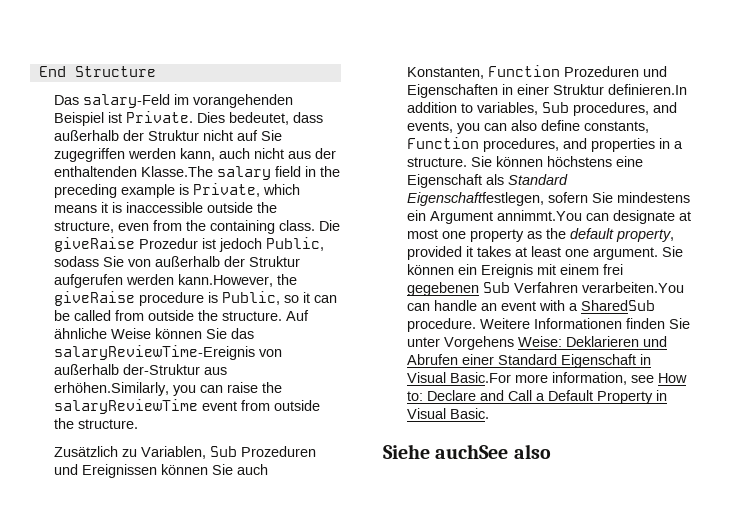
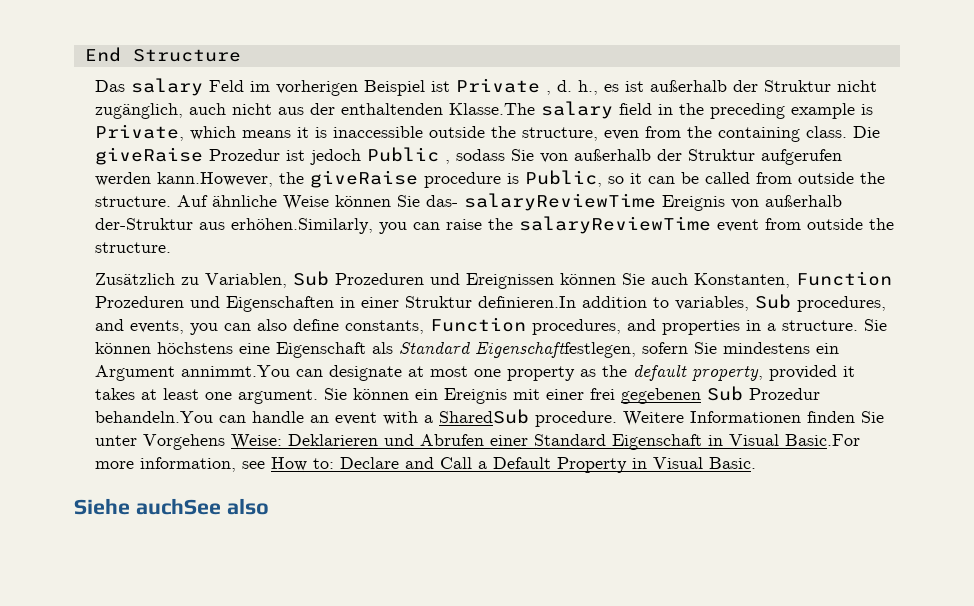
- Das salary-Feld im vorangehenden Beispiel ist Private. Dies bedeutet, dass außerhalb der Struktur nicht auf Sie zugegriffen werden kann, auch nicht aus der enthaltenden Klasse.The salary field in the preceding example is Private, which means it is inaccessible outside the structure, even from the containing class.
+ Das salary Feld im vorherigen Beispiel ist Private , d. h., es ist außerhalb der Struktur nicht zugänglich, auch nicht aus der enthaltenden Klasse.The salary field in the preceding example is Private, which means it is inaccessible outside the structure, even from the containing class.
- Die giveRaise Prozedur ist jedoch Public, sodass Sie von außerhalb der Struktur aufgerufen werden kann.However, the giveRaise procedure is Public, so it can be called from outside the structure.
+ Die giveRaise Prozedur ist jedoch Public , sodass Sie von außerhalb der Struktur aufgerufen werden kann.However, the giveRaise procedure is Public, so it can be called from outside the structure.
- Auf ähnliche Weise können Sie das salaryReviewTime-Ereignis von außerhalb der-Struktur aus erhöhen.Similarly, you can raise the salaryReviewTime event from outside the structure.
+ Auf ähnliche Weise können Sie das- salaryReviewTime Ereignis von außerhalb der-Struktur aus erhöhen.Similarly, you can raise the salaryReviewTime event from outside the structure.
- Sie können ein Ereignis mit einem frei gegebenen Sub Verfahren verarbeiten.You can handle an event with a SharedSub procedure.
+ Sie können ein Ereignis mit einer frei gegebenen Sub Prozedur behandeln.You can handle an event with a SharedSub procedure.

